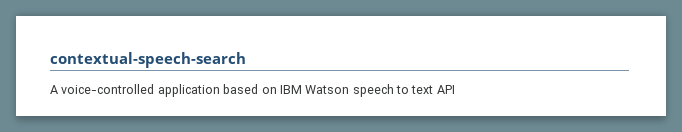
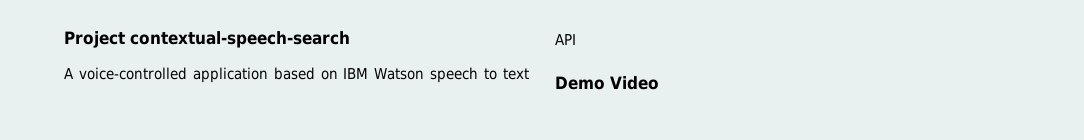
- contextual-speech-search
+ Project contextual-speech-search
+ Demo Video

